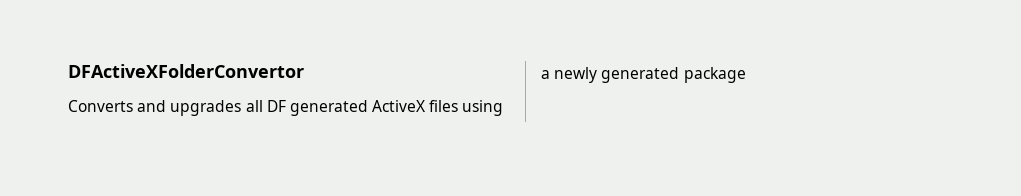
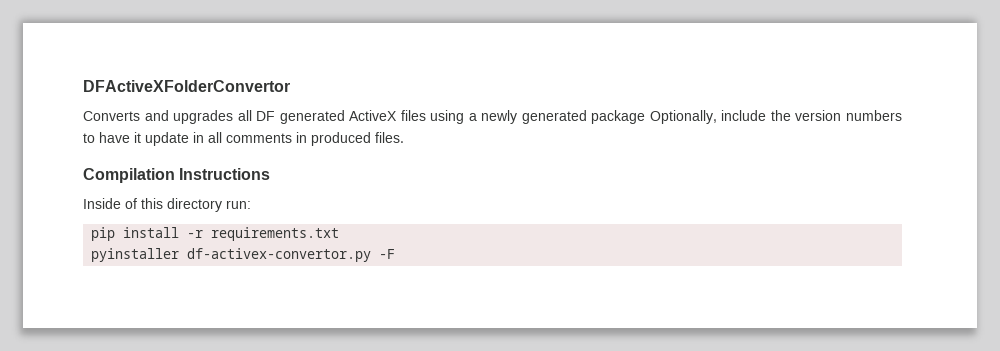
- Converts and upgrades all DF generated ActiveX files using a newly generated package
+ Converts and upgrades all DF generated ActiveX files using a newly generated package Optionally, include the version numbers to have it update in all comments in produced files.
+ Compilation Instructions
+ Inside of this directory run:
+ pip install -r requirements.txt
+ pyinstaller df-activex-convertor.py -F

